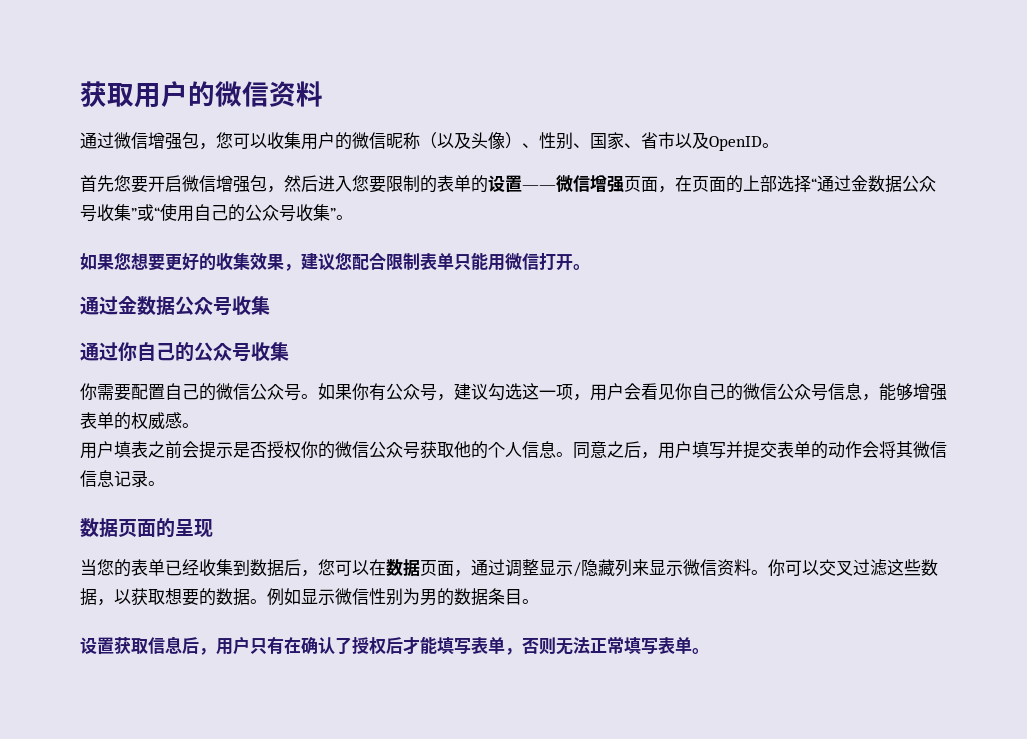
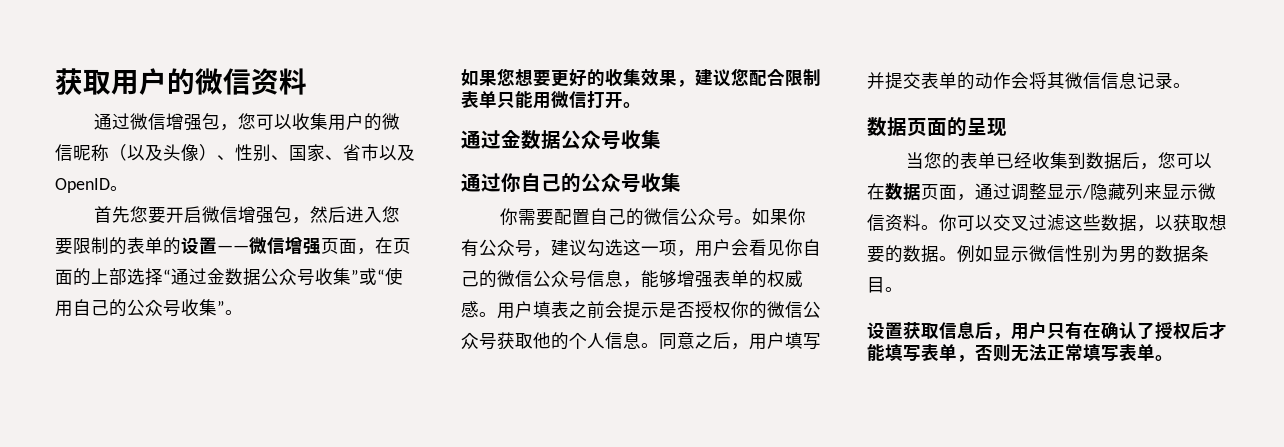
- 如果你有公众号，建议勾选这一项，用户会看见你自己的微信公众号信息，能够增强表单的权威感。
- 用户填表之前会提示是否授权你的微信公众号获取他的个人信息。
+ 如果你有公众号，建议勾选这一项，用户会看见你自己的微信公众号信息，能够增强表单的权威感。用户填表之前会提示是否授权你的微信公众号获取他的个人信息。

